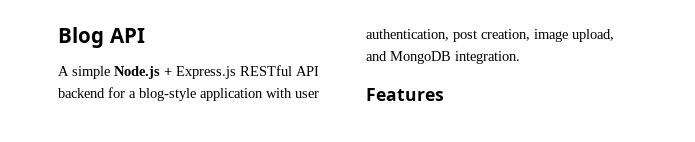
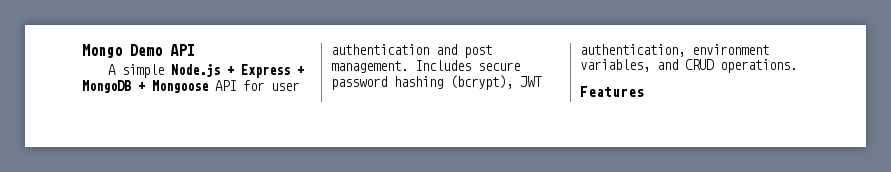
- Blog API
+ Mongo Demo API
- A simple Node.js + Express.js RESTful API backend for a blog-style application with user authentication, post creation, image upload, and MongoDB integration.
+ A simple Node.js + Express + MongoDB + Mongoose API for user authentication and post management. Includes secure password hashing (bcrypt), JWT authentication, environment variables, and CRUD operations.

